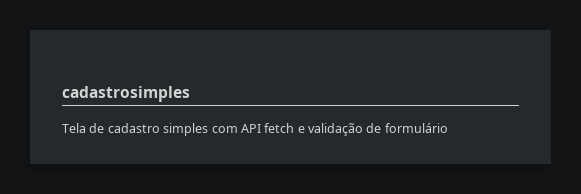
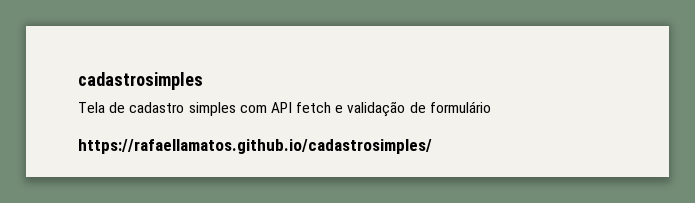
+ https://rafaellamatos.github.io/cadastrosimples/

